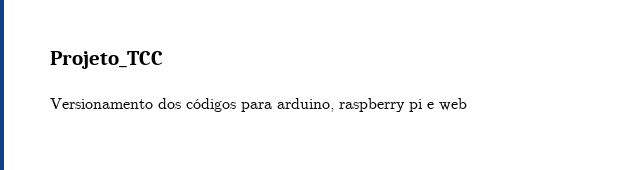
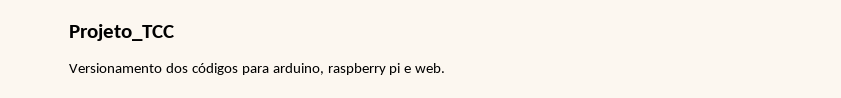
- Versionamento dos códigos para arduino, raspberry pi e web
+ Versionamento dos códigos para arduino, raspberry pi e web.

